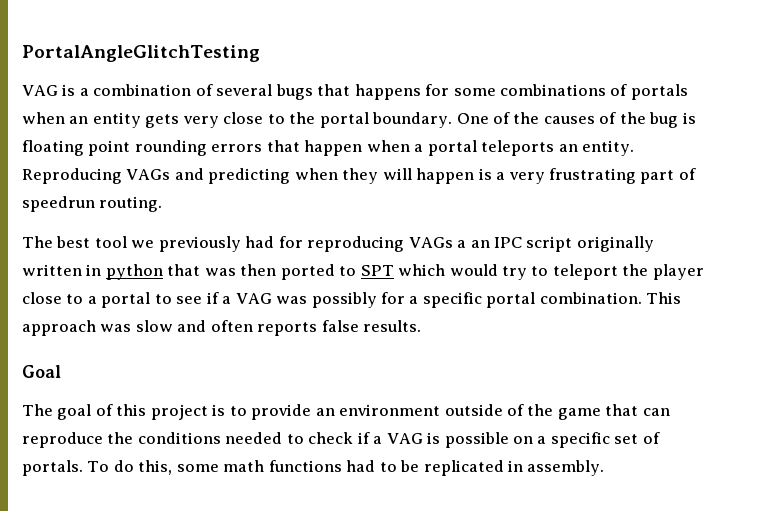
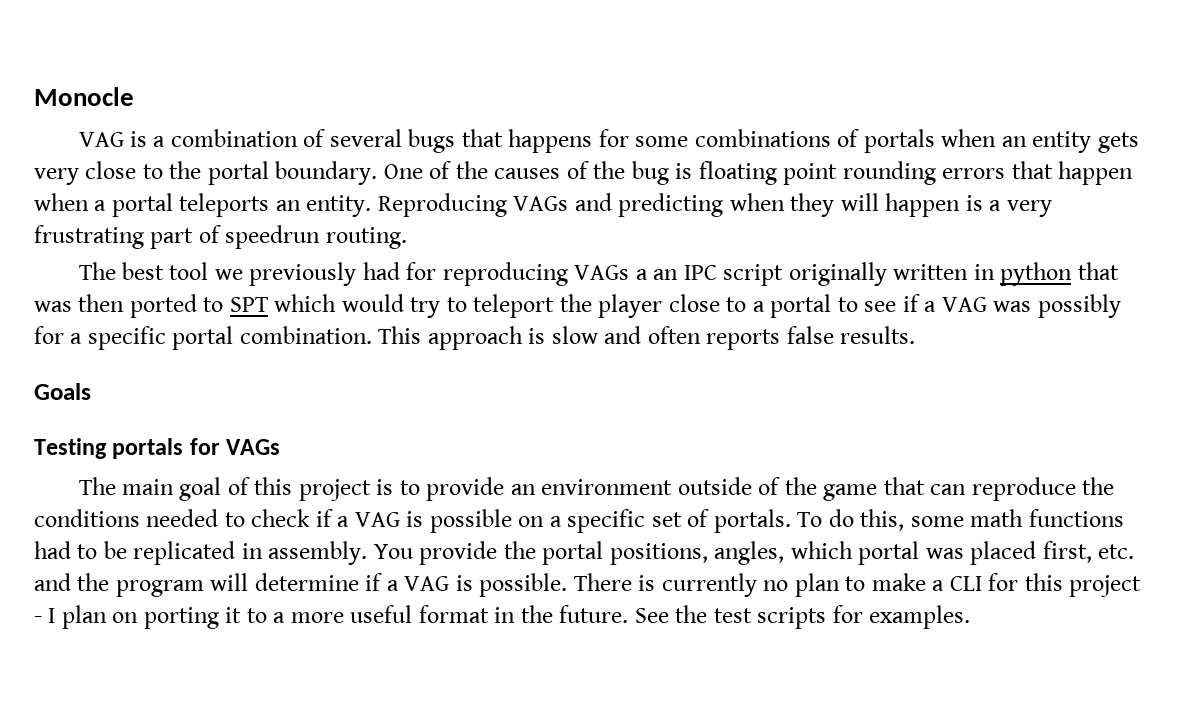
- PortalAngleGlitchTesting
+ Monocle
- This approach was slow and often reports false results.
+ This approach is slow and often reports false results.
- Goal
- The goal of this project is to provide an environment outside of the game that can reproduce the conditions needed to check if a VAG is possible on a specific set of portals.
+ Goals
+ Testing portals for VAGs
+ The main goal of this project is to provide an environment outside of the game that can reproduce the conditions needed to check if a VAG is possible on a specific set of portals.
+ You provide the portal positions, angles, which portal was placed first, etc. and the program will determine if a VAG is possible. There is currently no plan to make a CLI for this project - I plan on porting it to a more useful format in the future. See the test scripts for examples.

